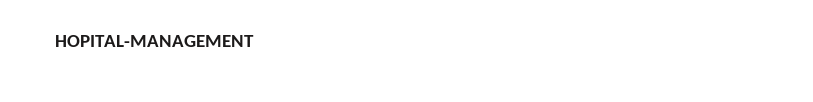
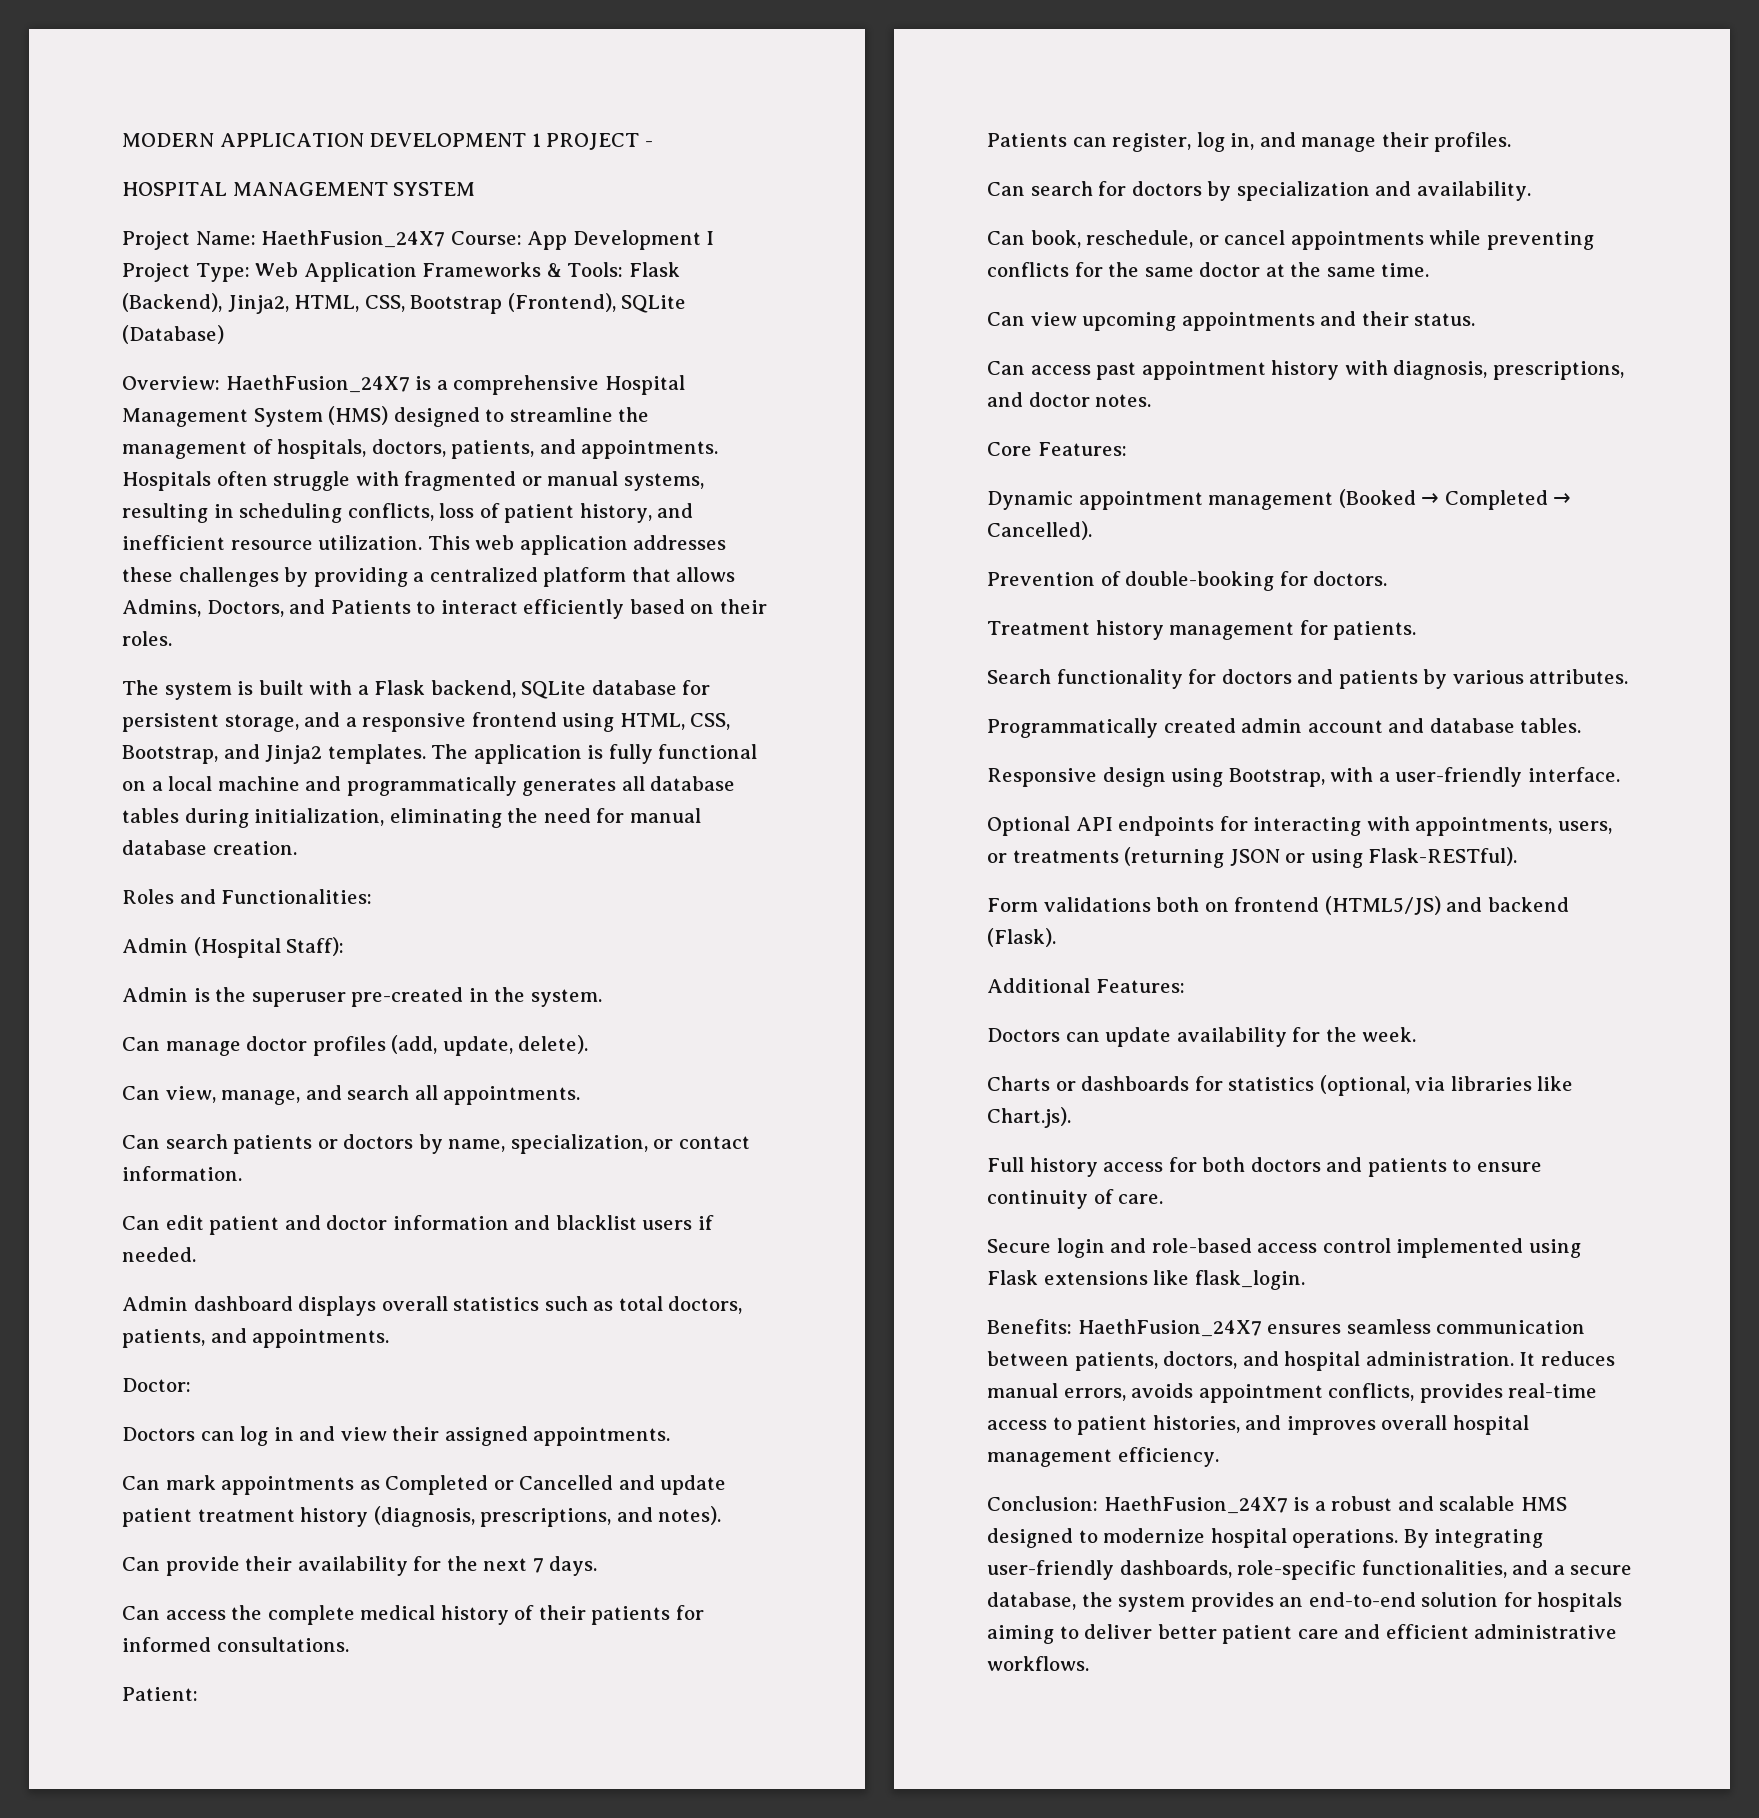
- HOPITAL-MANAGEMENT
+ MODERN APPLICATION DEVELOPMENT 1 PROJECT -
+ HOSPITAL MANAGEMENT SYSTEM
+ Project Name: HaethFusion_24X7 Course: App Development I Project Type: Web Application Frameworks & Tools: Flask (Backend), Jinja2, HTML, CSS, Bootstrap (Frontend), SQLite (Database)
+ Overview: HaethFusion_24X7 is a comprehensive Hospital Management System (HMS) designed to streamline the management of hospitals, doctors, patients, and appointments. Hospitals often struggle with fragmented or manual systems, resulting in scheduling conflicts, loss of patient history, and inefficient resource utilization. This web application addresses these challenges by providing a centralized platform that allows Admins, Doctors, and Patients to interact efficiently based on their roles.
+ The system is built with a Flask backend, SQLite database for persistent storage, and a responsive frontend using HTML, CSS, Bootstrap, and Jinja2 templates. The application is fully functional on a local machine and programmatically generates all database tables during initialization, eliminating the need for manual database creation.
+ Roles and Functionalities:
+ Admin (Hospital Staff):
+ Admin is the superuser pre-created in the system.
+ Can manage doctor profiles (add, update, delete).
+ Can view, manage, and search all appointments.
+ Can search patients or doctors by name, specialization, or contact information.
+ Can edit patient and doctor information and blacklist users if needed.
+ Admin dashboard displays overall statistics such as total doctors, patients, and appointments.
+ Doctor:
+ Doctors can log in and view their assigned appointments.
+ Can mark appointments as Completed or Cancelled and update patient treatment history (diagnosis, prescriptions, and notes).
+ Can provide their availability for the next 7 days.
+ Can access the complete medical history of their patients for informed consultations.
+ Patient:
+ Patients can register, log in, and manage their profiles.
+ Can search for doctors by specialization and availability.
+ Can book, reschedule, or cancel appointments while preventing conflicts for the same doctor at the same time.
+ Can view upcoming appointments and their status.
+ Can access past appointment history with diagnosis, prescriptions, and doctor notes.
+ Core Features:
+ Dynamic appointment management (Booked → Completed → Cancelled).
+ Prevention of double-booking for doctors.
+ Treatment history management for patients.
+ Search functionality for doctors and patients by various attributes.
+ Programmatically created admin account and database tables.
+ Responsive design using Bootstrap, with a user-friendly interface.
+ Optional API endpoints for interacting with appointments, users, or treatments (returning JSON or using Flask-RESTful).
+ Form validations both on frontend (HTML5/JS) and backend (Flask).
+ Additional Features:
+ Doctors can update availability for the week.
+ Charts or dashboards for statistics (optional, via libraries like Chart.js).
+ Full history access for both doctors and patients to ensure continuity of care.
+ Secure login and role-based access control implemented using Flask extensions like flask_login.
+ Benefits: HaethFusion_24X7 ensures seamless communication between patients, doctors, and hospital administration. It reduces manual errors, avoids appointment conflicts, provides real-time access to patient histories, and improves overall hospital management efficiency.
+ Conclusion: HaethFusion_24X7 is a robust and scalable HMS designed to modernize hospital operations. By integrating user-friendly dashboards, role-specific functionalities, and a secure database, the system provides an end-to-end solution for hospitals aiming to deliver better patient care and efficient administrative workflows.

